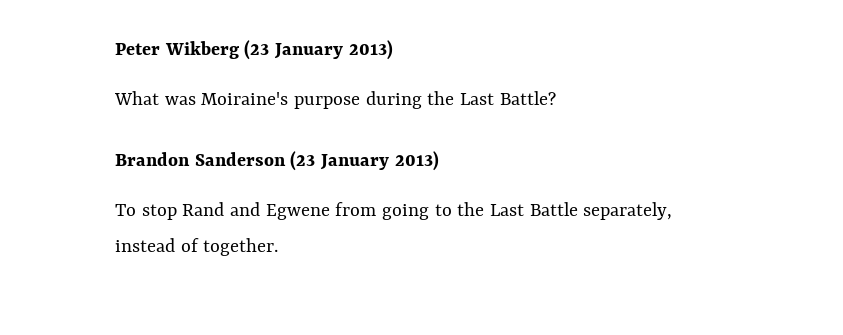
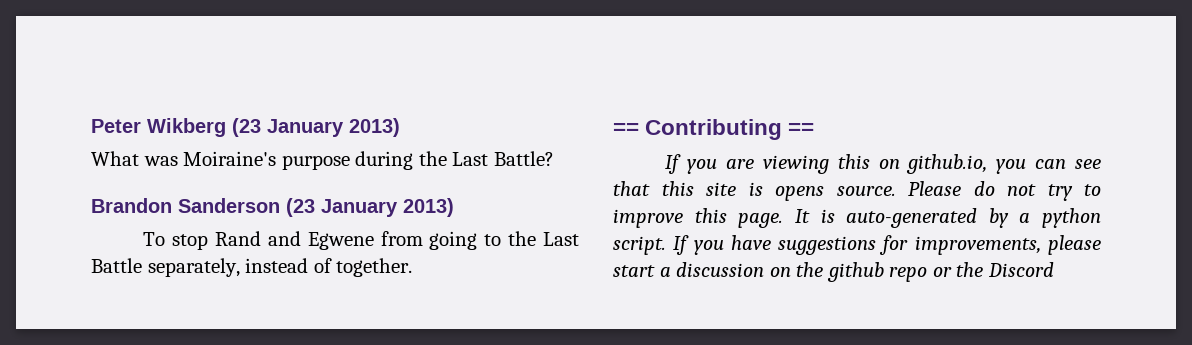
+ == Contributing ==
+ If you are viewing this on github.io, you can see that this site is opens source. Please do not try to improve this page. It is auto-generated by a python script. If you have suggestions for improvements, please start a discussion on the github repo or the Discord

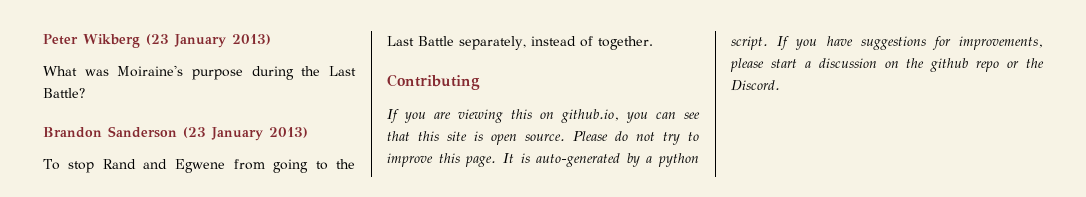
- == Contributing ==
+ Contributing
- If you are viewing this on github.io, you can see that this site is opens source.
+ If you are viewing this on github.io, you can see that this site is open source.
- If you have suggestions for improvements, please start a discussion on the github repo or the Discord
+ If you have suggestions for improvements, please start a discussion on the github repo or the Discord.

